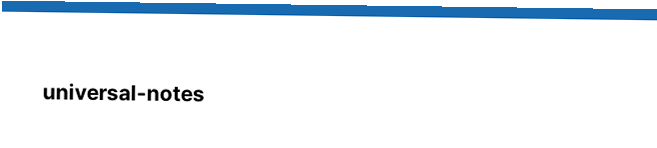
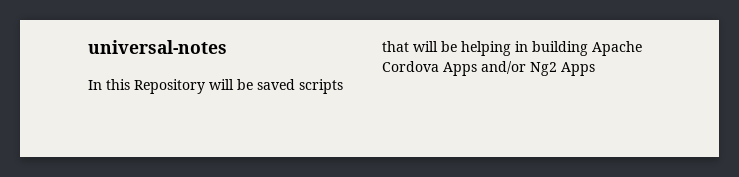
+ In this Repository will be saved scripts that will be helping in building Apache Cordova Apps and/or Ng2 Apps

